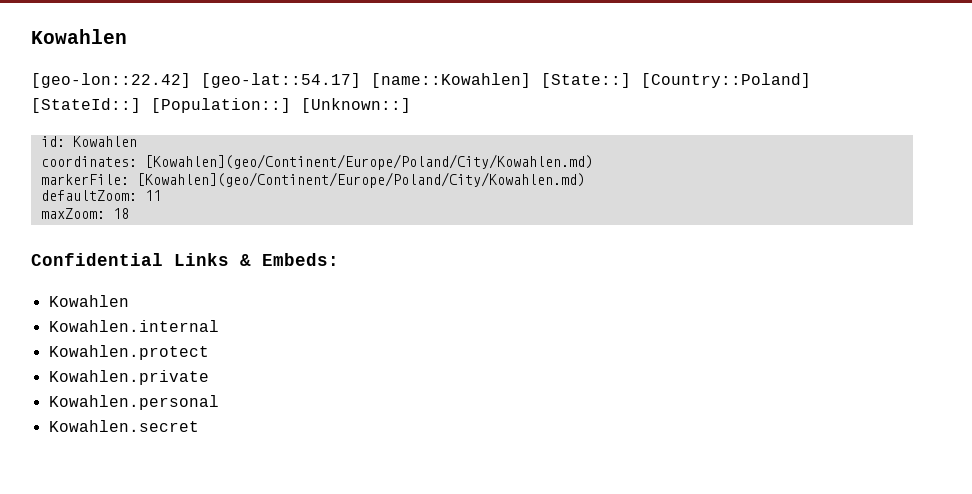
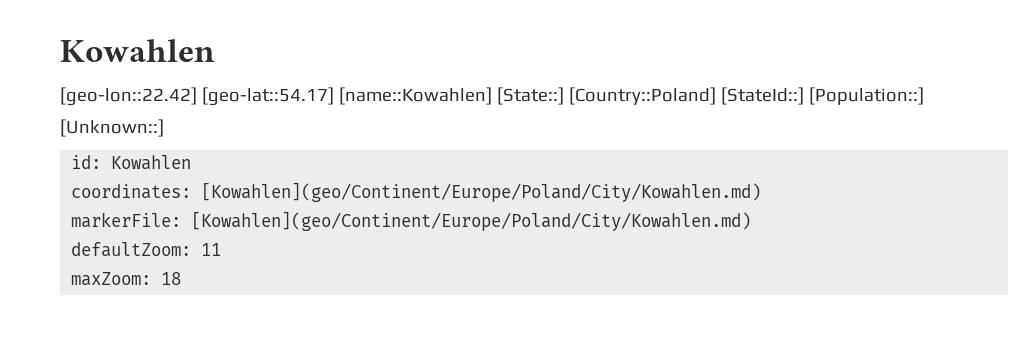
- Confidential Links & Embeds:
- Kowahlen
- Kowahlen.internal
- Kowahlen.protect
- Kowahlen.private
- Kowahlen.personal
- Kowahlen.secret

